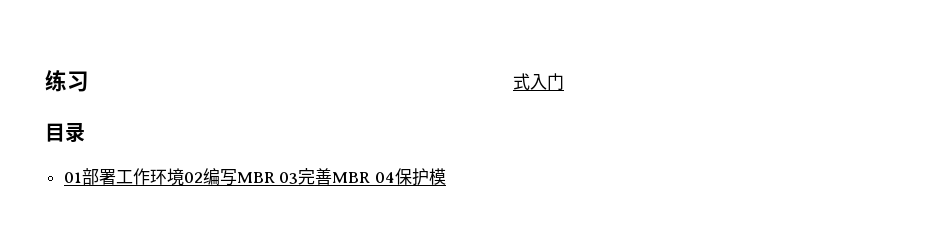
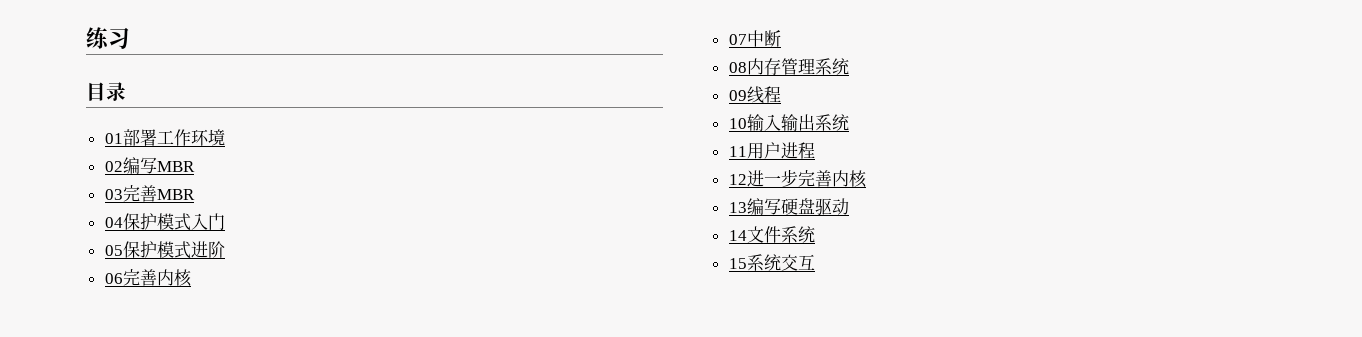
- 01部署工作环境02编写MBR 03完善MBR 04保护模式入门
+ 01部署工作环境
+ 02编写MBR
+ 03完善MBR
+ 04保护模式入门
+ 05保护模式进阶
+ 06完善内核
+ 07中断
+ 08内存管理系统
+ 09线程
+ 10输入输出系统
+ 11用户进程
+ 12进一步完善内核
+ 13编写硬盘驱动
+ 14文件系统
+ 15系统交互

